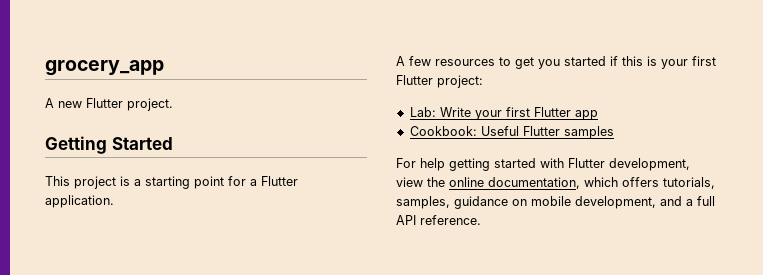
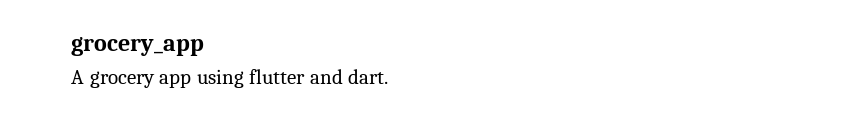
- A new Flutter project.
- Getting Started
- This project is a starting point for a Flutter application.
- A few resources to get you started if this is your first Flutter project:
- Lab: Write your first Flutter app
- Cookbook: Useful Flutter samples
- For help getting started with Flutter development, view the online documentation, which offers tutorials, samples, guidance on mobile development, and a full API reference.
+ A grocery app using flutter and dart.

